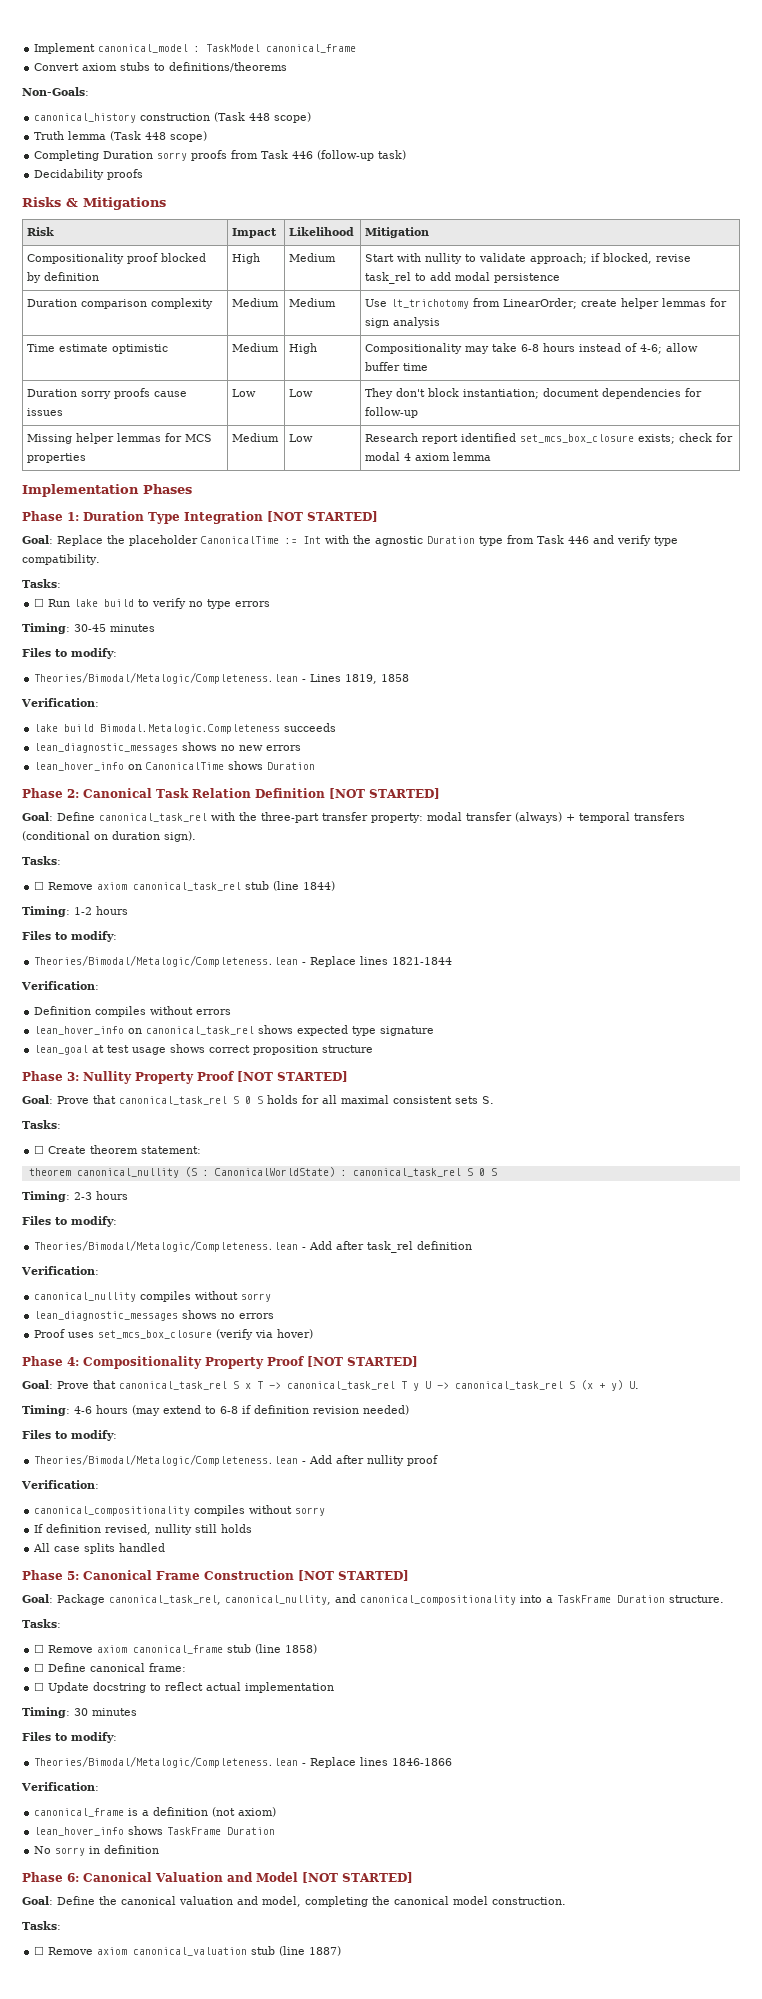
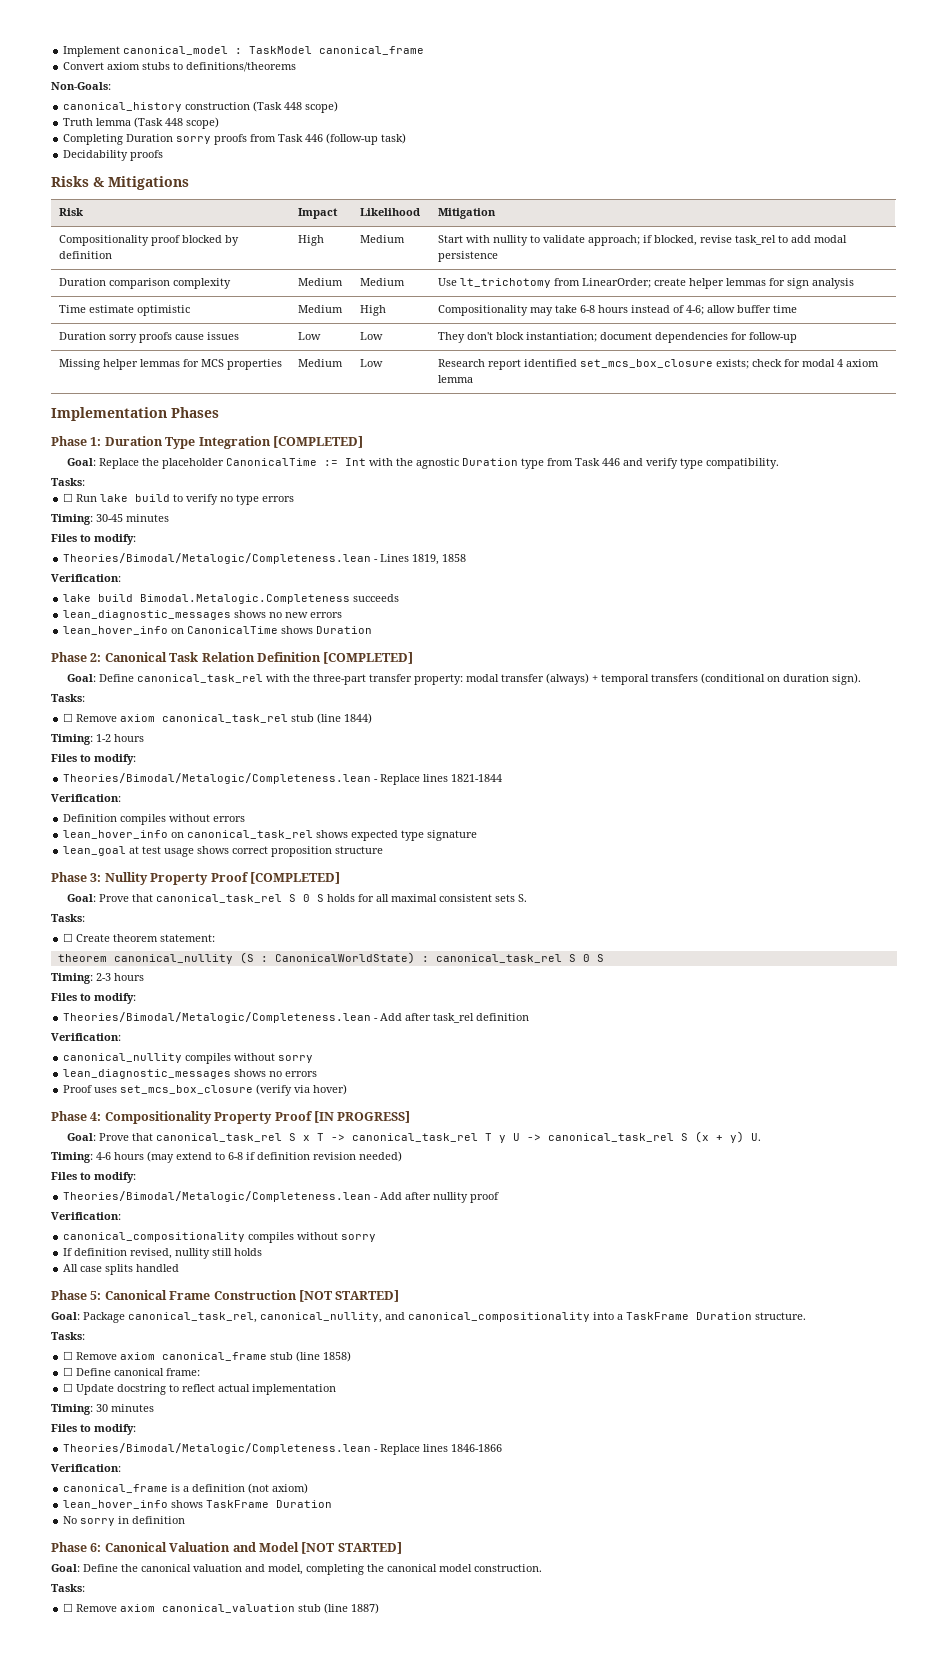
- Phase 1: Duration Type Integration [NOT STARTED]
+ Phase 1: Duration Type Integration [COMPLETED]
- Phase 2: Canonical Task Relation Definition [NOT STARTED]
+ Phase 2: Canonical Task Relation Definition [COMPLETED]
- Phase 3: Nullity Property Proof [NOT STARTED]
+ Phase 3: Nullity Property Proof [COMPLETED]
- Phase 4: Compositionality Property Proof [NOT STARTED]
+ Phase 4: Compositionality Property Proof [IN PROGRESS]

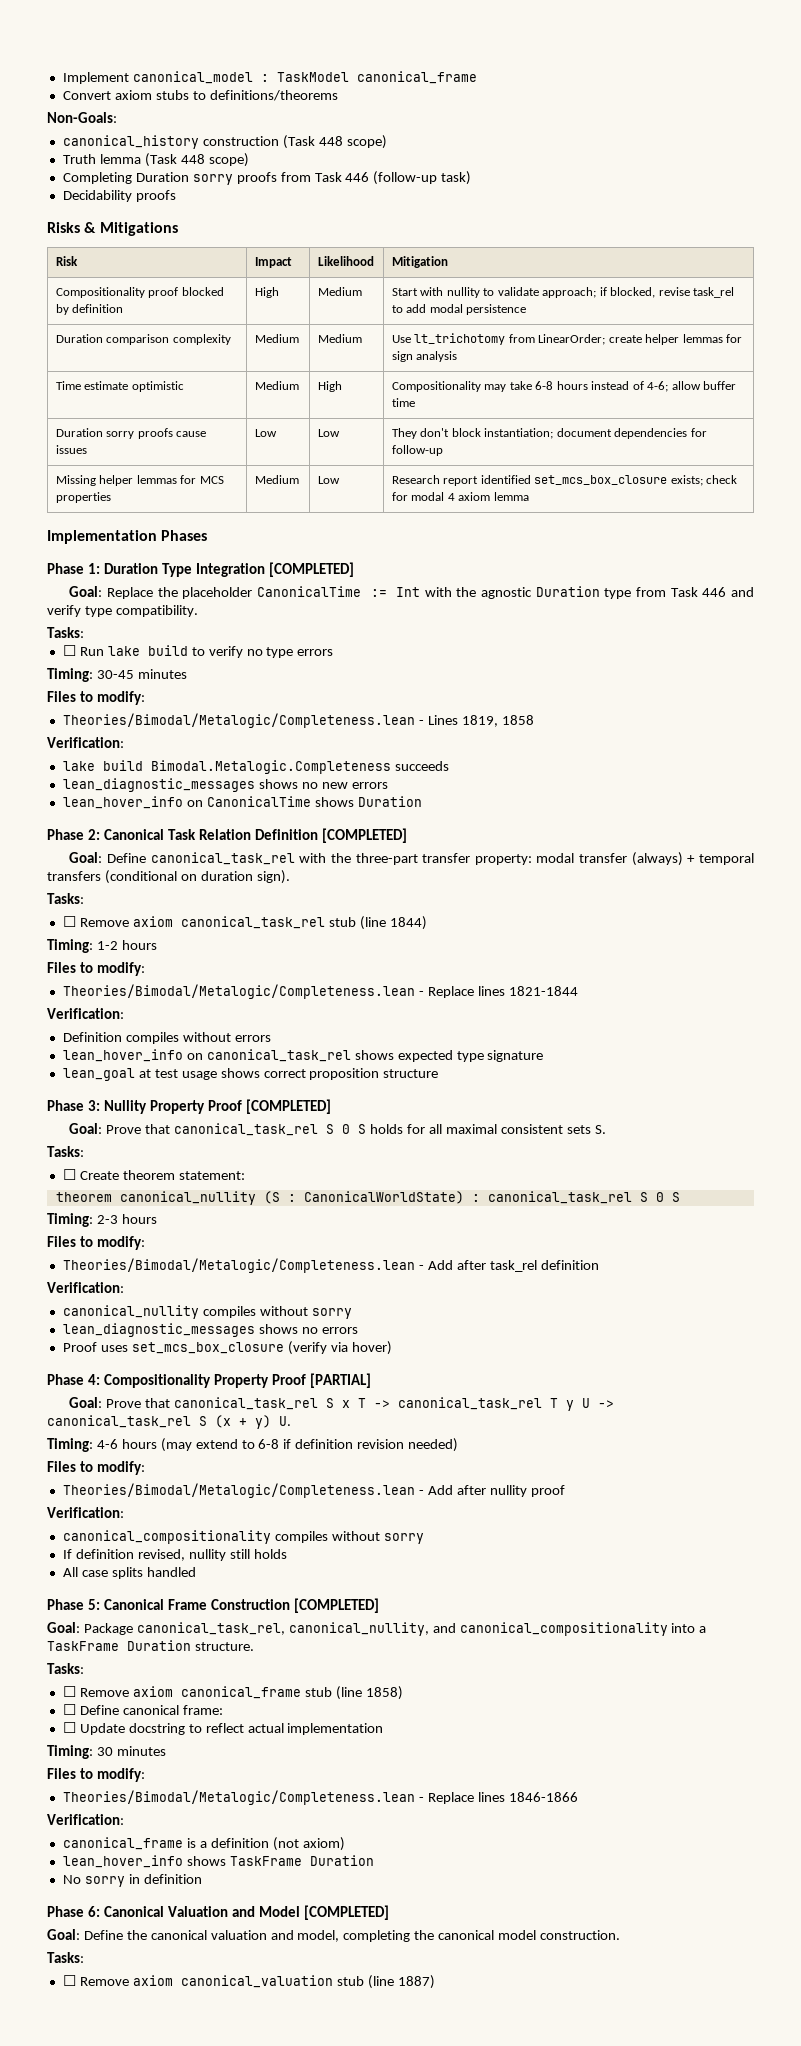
- Phase 4: Compositionality Property Proof [IN PROGRESS]
+ Phase 4: Compositionality Property Proof [PARTIAL]
- Phase 5: Canonical Frame Construction [NOT STARTED]
+ Phase 5: Canonical Frame Construction [COMPLETED]
- Phase 6: Canonical Valuation and Model [NOT STARTED]
+ Phase 6: Canonical Valuation and Model [COMPLETED]

